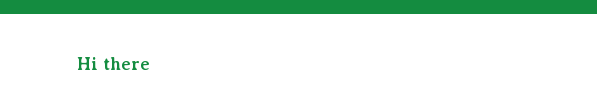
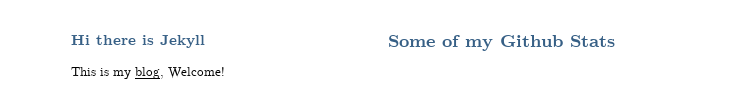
- Hi there
+ Hi there is Jekyll
+ This is my blog, Welcome!
+ Some of my Github Stats

